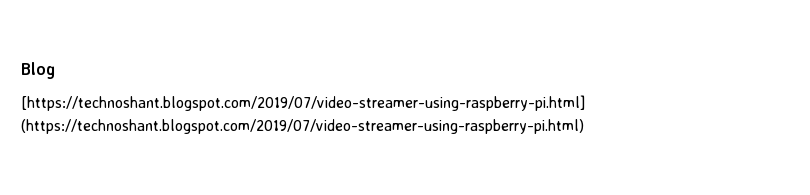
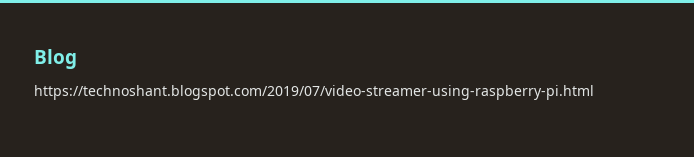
- [https://technoshant.blogspot.com/2019/07/video-streamer-using-raspberry-pi.html] (https://technoshant.blogspot.com/2019/07/video-streamer-using-raspberry-pi.html)
+ https://technoshant.blogspot.com/2019/07/video-streamer-using-raspberry-pi.html

